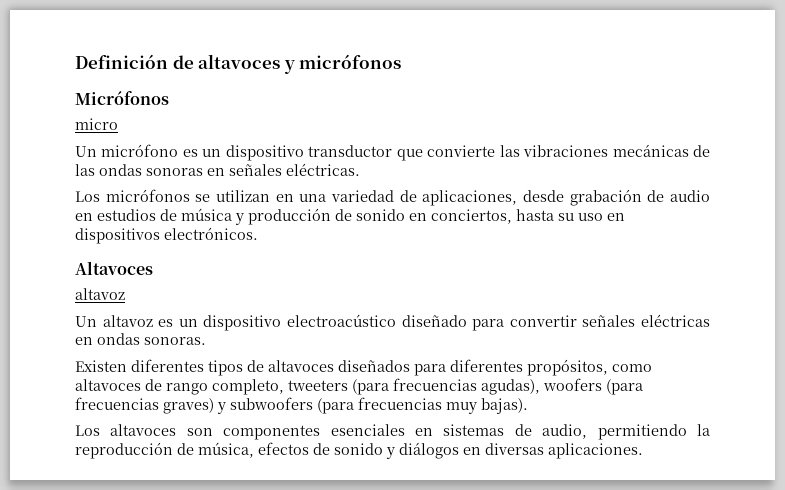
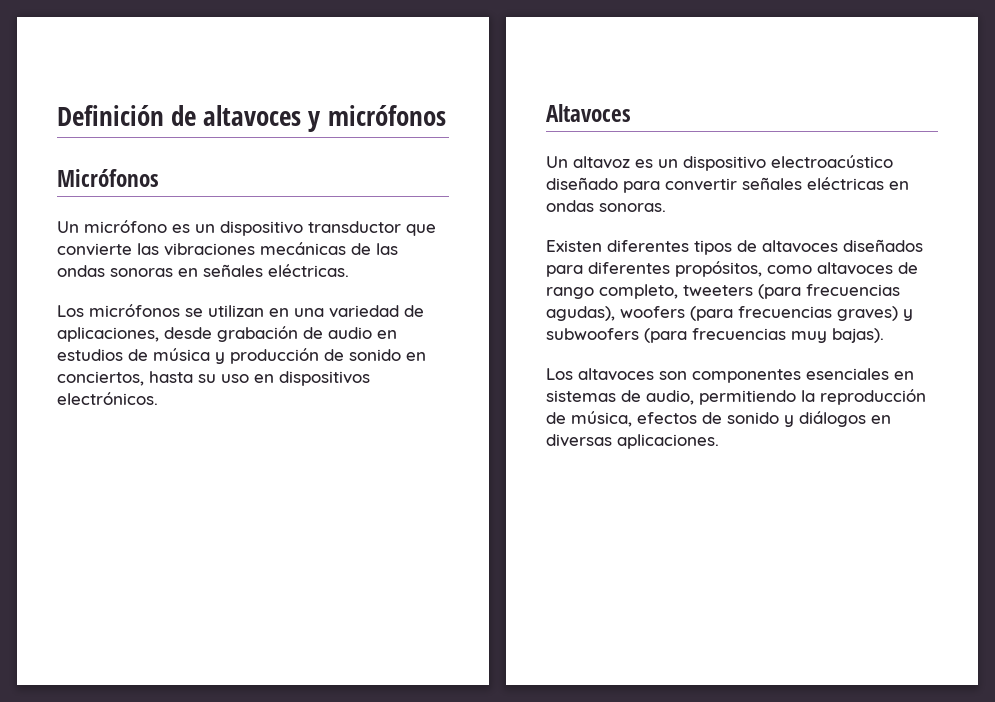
- micro
  Altavoces
- altavoz

